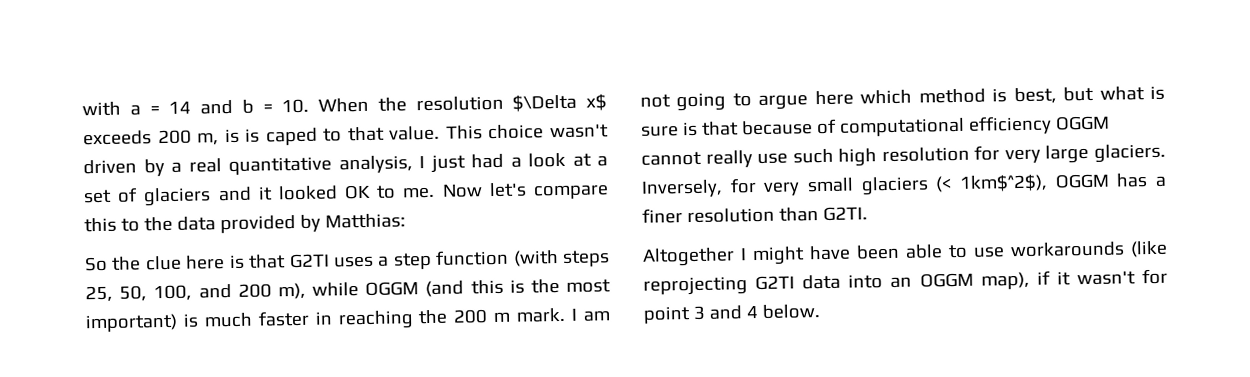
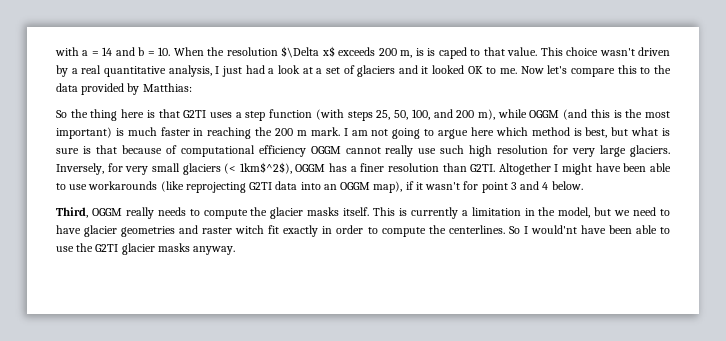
- So the clue here is that G2TI uses a step function (with steps 25, 50, 100, and 200 m), while OGGM (and this is the most important) is much faster in reaching the 200 m mark.
+ So the thing here is that G2TI uses a step function (with steps 25, 50, 100, and 200 m), while OGGM (and this is the most important) is much faster in reaching the 200 m mark.
- Inversely, for very small glaciers (< 1km$^2$), OGGM has a finer resolution than G2TI.
- Altogether I might have been able to use workarounds (like reprojecting G2TI data into an OGGM map), if it wasn't for point 3 and 4 below.
+ Inversely, for very small glaciers (< 1km$^2$), OGGM has a finer resolution than G2TI. Altogether I might have been able to use workarounds (like reprojecting G2TI data into an OGGM map), if it wasn't for point 3 and 4 below.
+ Third, OGGM really needs to compute the glacier masks itself. This is currently a limitation in the model, but we need to have glacier geometries and raster witch fit exactly in order to compute the centerlines. So I would'nt have been able to use the G2TI glacier masks anyway.

